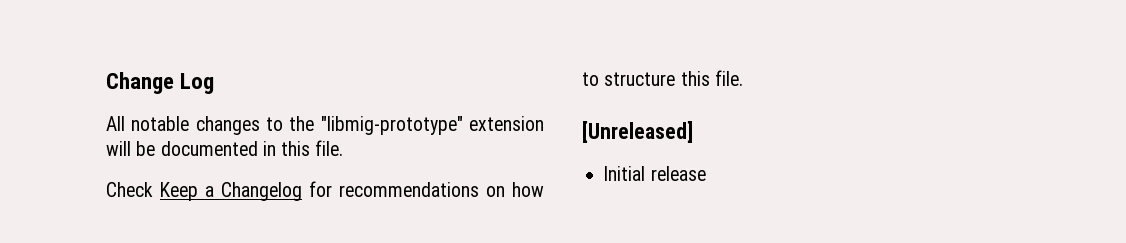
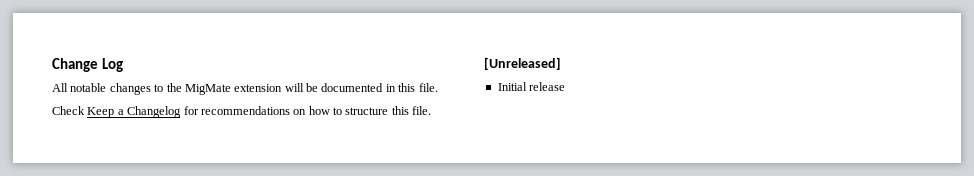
- All notable changes to the "libmig-prototype" extension will be documented in this file.
+ All notable changes to the MigMate extension will be documented in this file.

